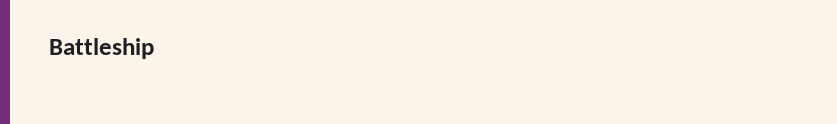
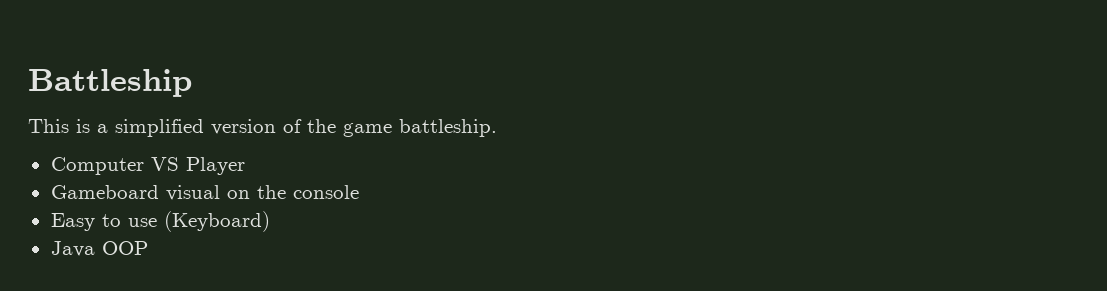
+ This is a simplified version of the game battleship.
+ Computer VS Player
+ Gameboard visual on the console
+ Easy to use (Keyboard)
+ Java OOP

